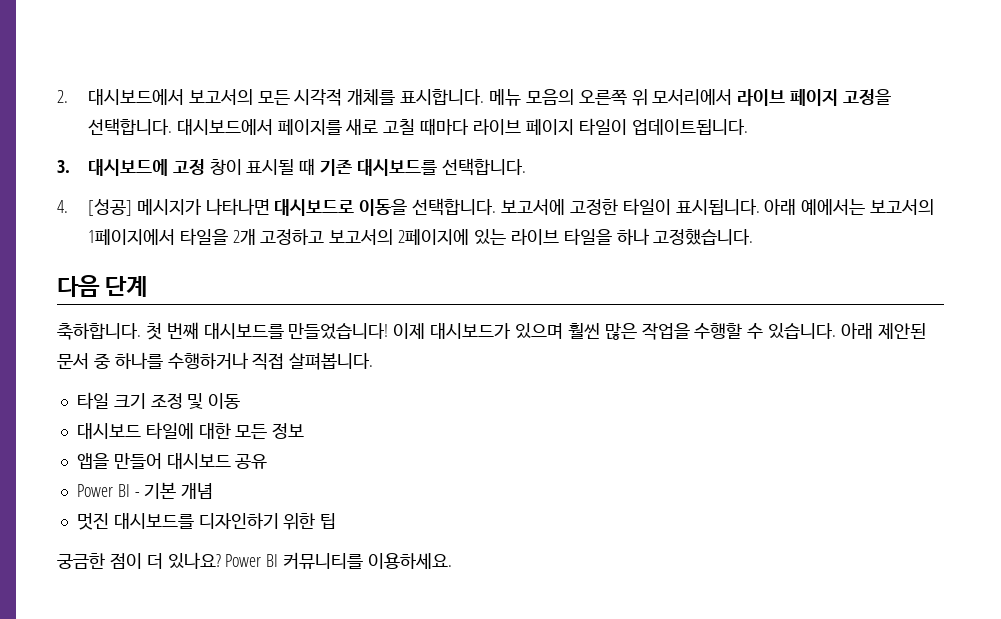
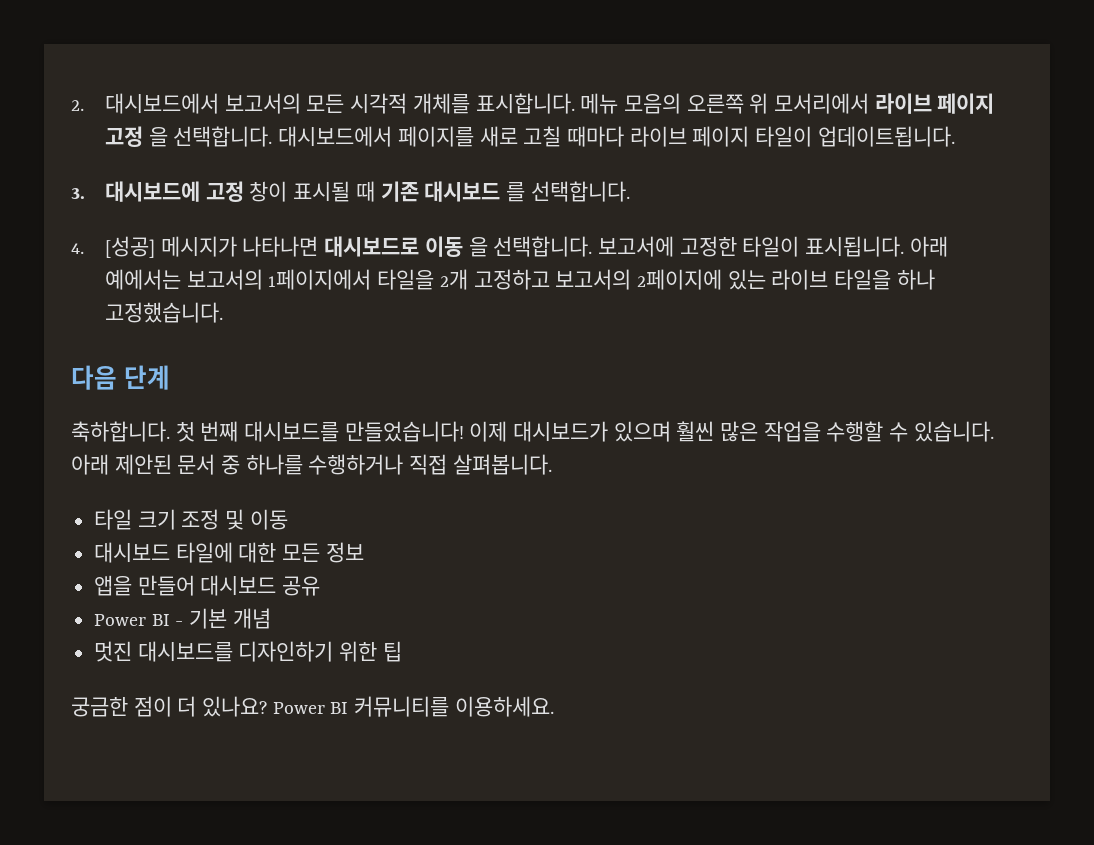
- 메뉴 모음의 오른쪽 위 모서리에서 라이브 페이지 고정을 선택합니다.
+ 메뉴 모음의 오른쪽 위 모서리에서 라이브 페이지 고정 을 선택합니다.
- 3. 대시보드에 고정 창이 표시될 때 기존 대시보드를 선택합니다.
+ 3. 대시보드에 고정 창이 표시될 때 기존 대시보드 를 선택합니다.
- 4. [성공] 메시지가 나타나면 대시보드로 이동을 선택합니다.
+ 4. [성공] 메시지가 나타나면 대시보드로 이동 을 선택합니다.

